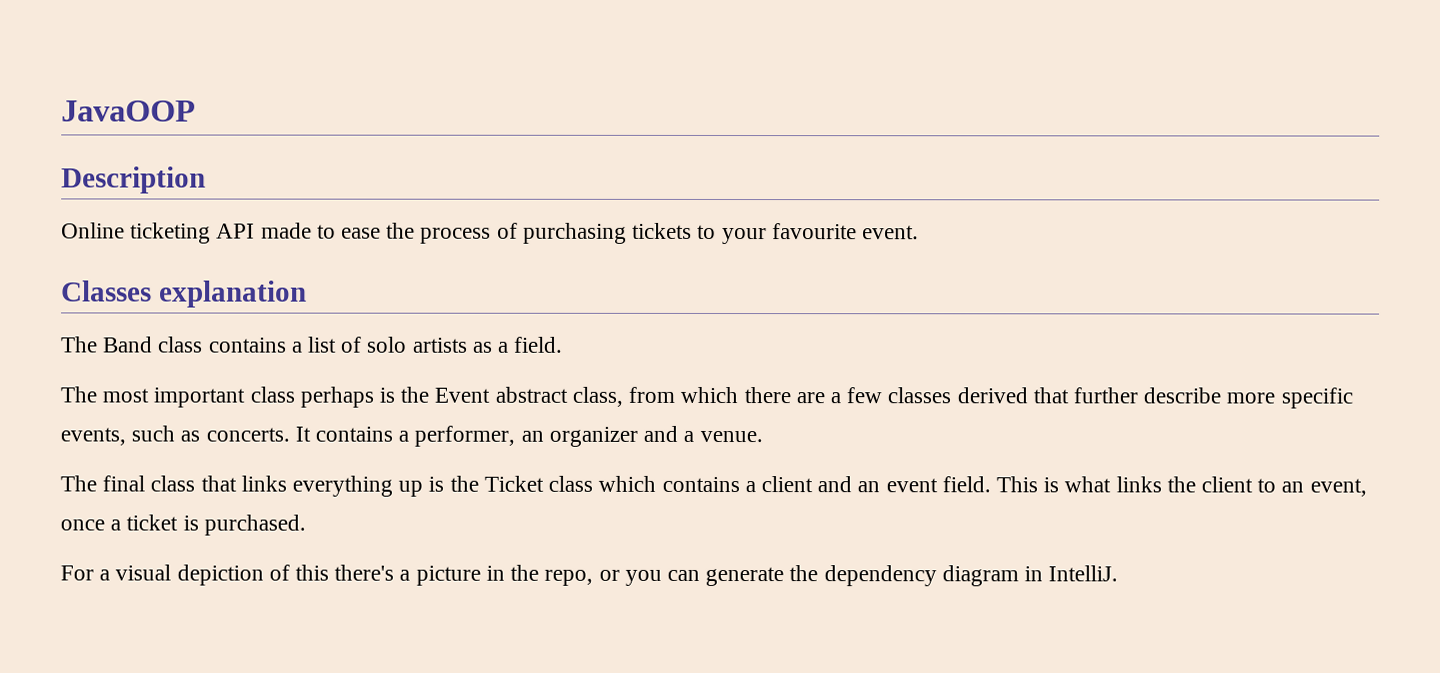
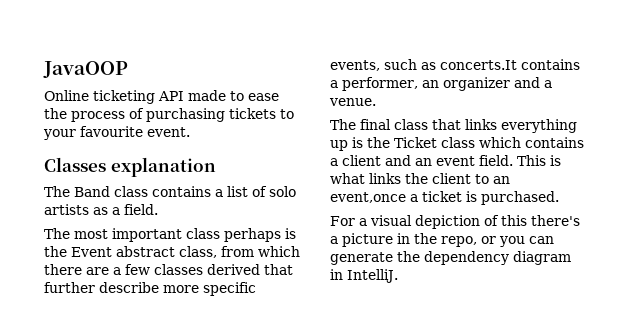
- Description
- The most important class perhaps is the Event abstract class, from which there are a few classes derived that further describe more specific events, such as concerts. It contains a performer, an organizer and a venue.
+ The most important class perhaps is the Event abstract class, from which there are a few classes derived that further describe more specific events, such as concerts.It contains a performer, an organizer and a venue.
- This is what links the client to an event, once a ticket is purchased.
+ This is what links the client to an event,once a ticket is purchased.

